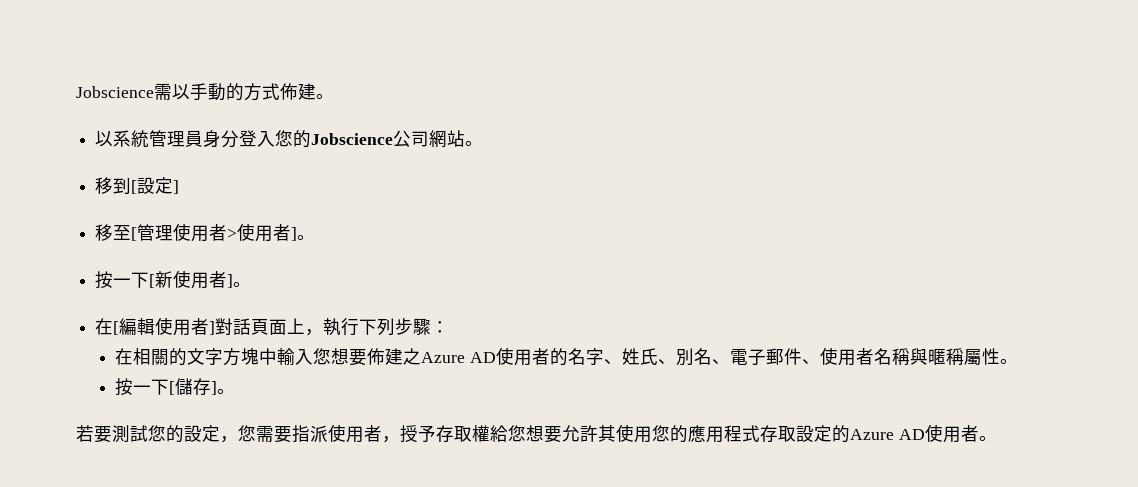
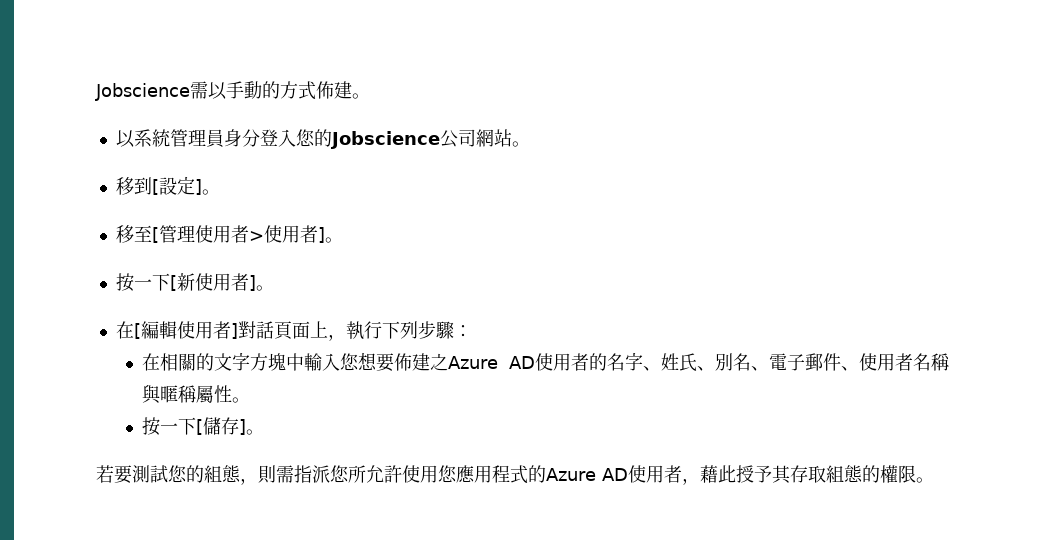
- 移到[設定]
+ 移到[設定]。
- 若要測試您的設定，您需要指派使用者，授予存取權給您想要允許其使用您的應用程式存取設定的Azure AD使用者。
+ 若要測試您的組態，則需指派您所允許使用您應用程式的Azure AD使用者，藉此授予其存取組態的權限。

